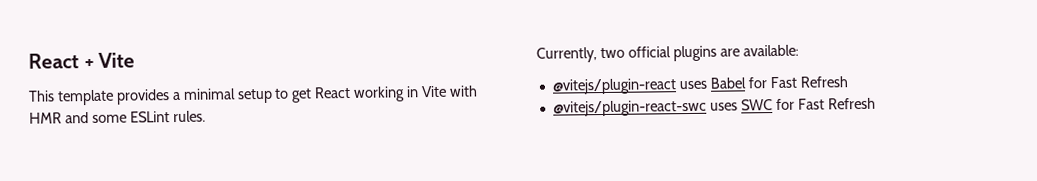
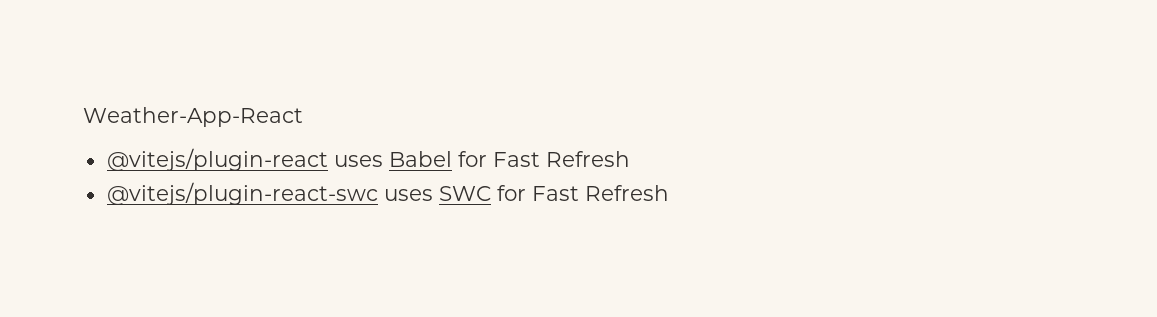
- React + Vite
- This template provides a minimal setup to get React working in Vite with HMR and some ESLint rules.
- Currently, two official plugins are available:
+ Weather-App-React

